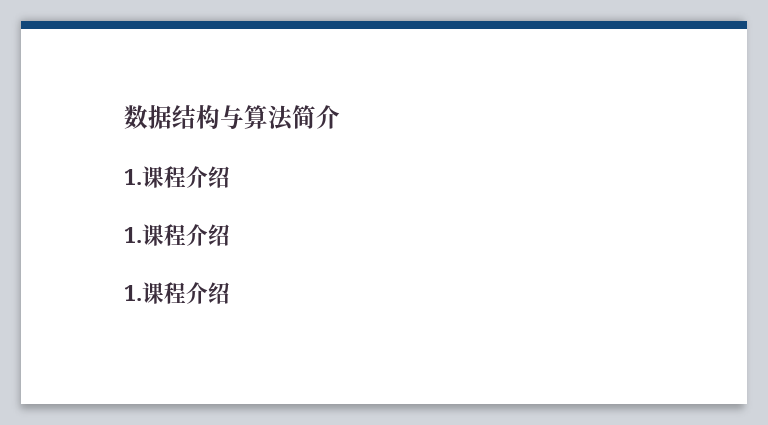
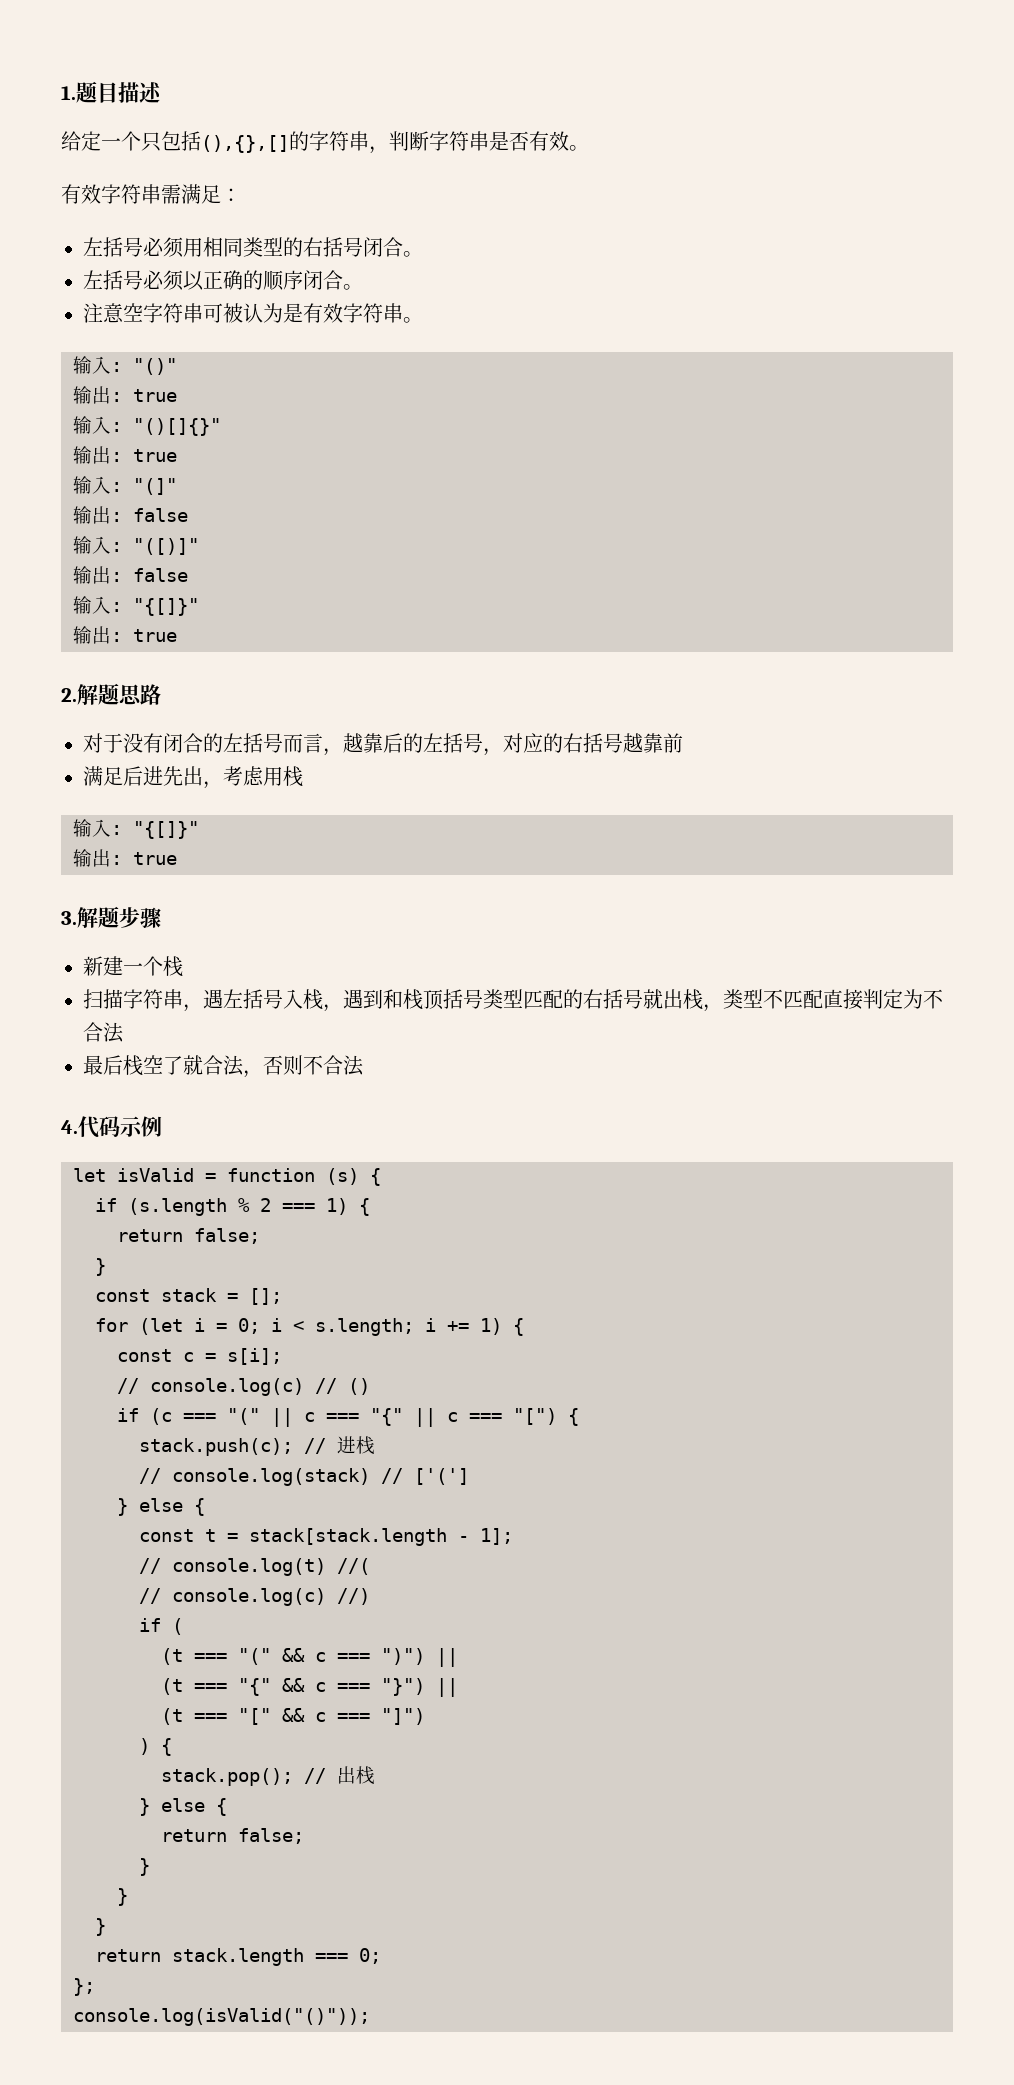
- 数据结构与算法简介
- 1.课程介绍
- 1.课程介绍
- 1.课程介绍
+ 1.题目描述
+ 给定一个只包括(),{},[]的字符串，判断字符串是否有效。
+ 有效字符串需满足：
+ 左括号必须用相同类型的右括号闭合。
+ 左括号必须以正确的顺序闭合。
+ 注意空字符串可被认为是有效字符串。
+ 输入: "()"
+ 输出: true
+ 输入: "()[]{}"
+ 输出: true
+ 输入: "(]"
+ 输出: false
+ 输入: "([)]"
+ 输出: false
+ 输入: "{[]}"
+ 输出: true
+ 2.解题思路
+ 对于没有闭合的左括号而言，越靠后的左括号，对应的右括号越靠前
+ 满足后进先出，考虑用栈
+ 输入: "{[]}"
+ 输出: true
+ 3.解题步骤
+ 新建一个栈
+ 扫描字符串，遇左括号入栈，遇到和栈顶括号类型匹配的右括号就出栈，类型不匹配直接判定为不合法
+ 最后栈空了就合法，否则不合法
+ 4.代码示例
+ let isValid = function (s) {
+ if (s.length % 2 === 1) {
+ return false;
+ }
+ const stack = [];
+ for (let i = 0; i < s.length; i += 1) {
+ const c = s[i];
+ // console.log(c) // ()
+ if (c === "(" || c === "{" || c === "[") {
+ stack.push(c); // 进栈
+ // console.log(stack) // ['(']
+ } else {
+ const t = stack[stack.length - 1];
+ // console.log(t) //(
+ // console.log(c) //)
+ if (
+ (t === "(" && c === ")") ||
+ (t === "{" && c === "}") ||
+ (t === "[" && c === "]")
+ ) {
+ stack.pop(); // 出栈
+ } else {
+ return false;
+ }
+ }
+ }
+ return stack.length === 0;
+ };
+ console.log(isValid("()"));

